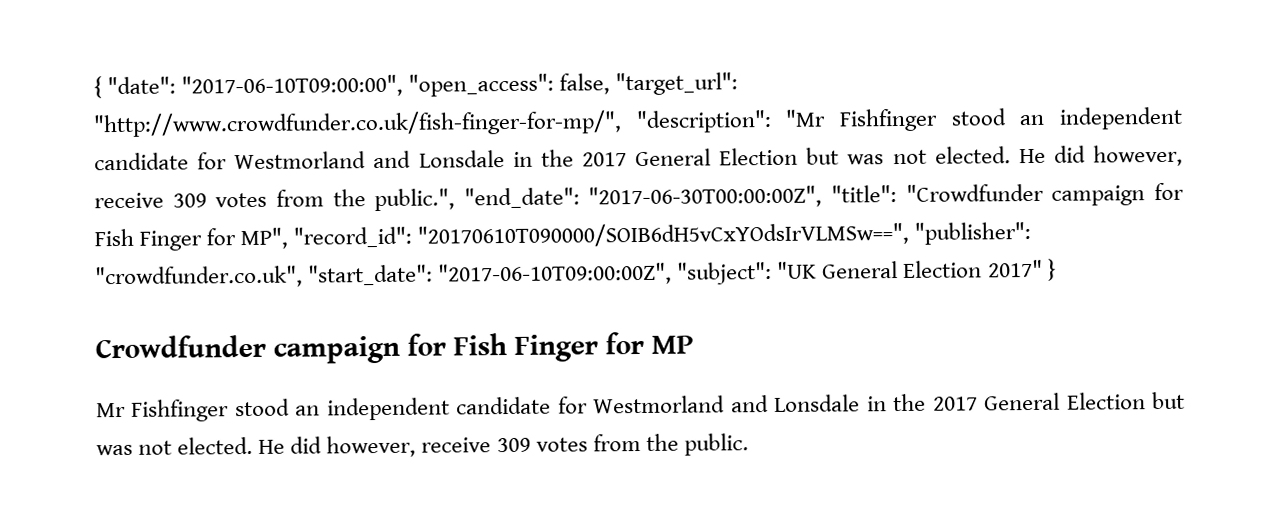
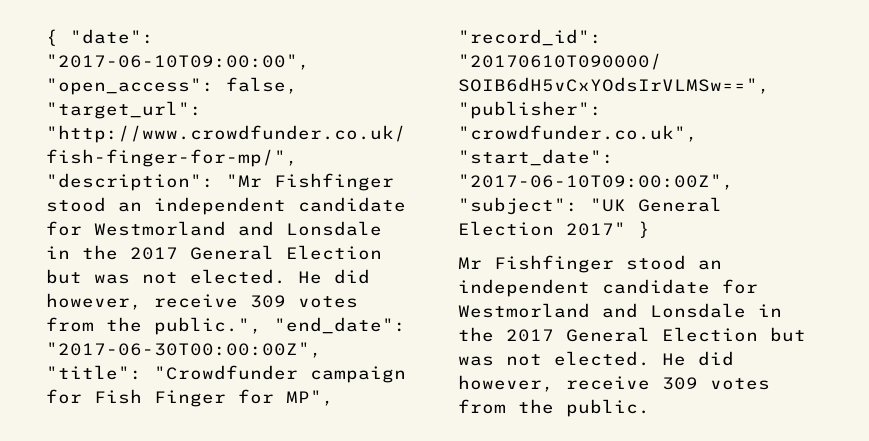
- Crowdfunder campaign for Fish Finger for MP

